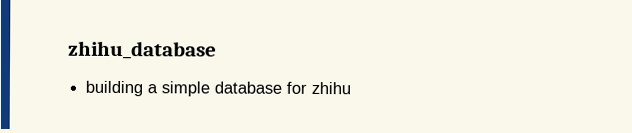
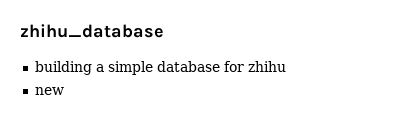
+ new

